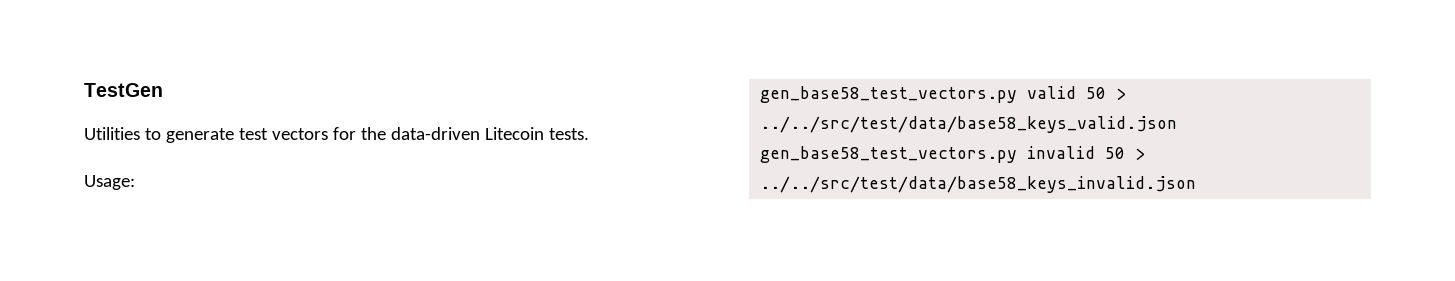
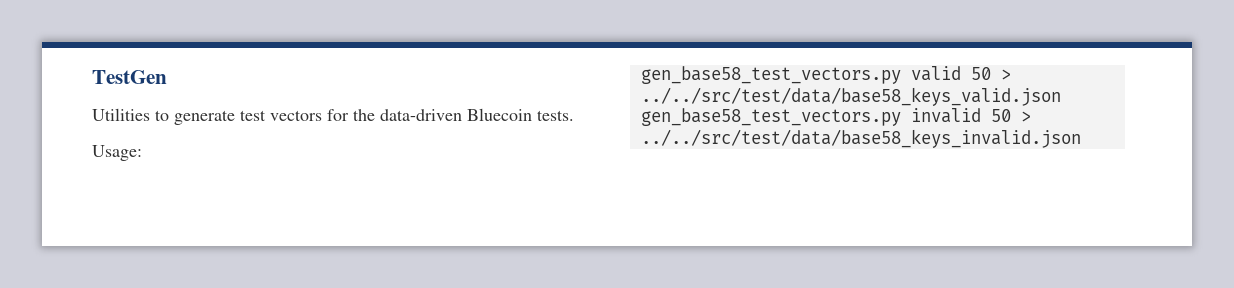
- Utilities to generate test vectors for the data-driven Litecoin tests.
+ Utilities to generate test vectors for the data-driven Bluecoin tests.

